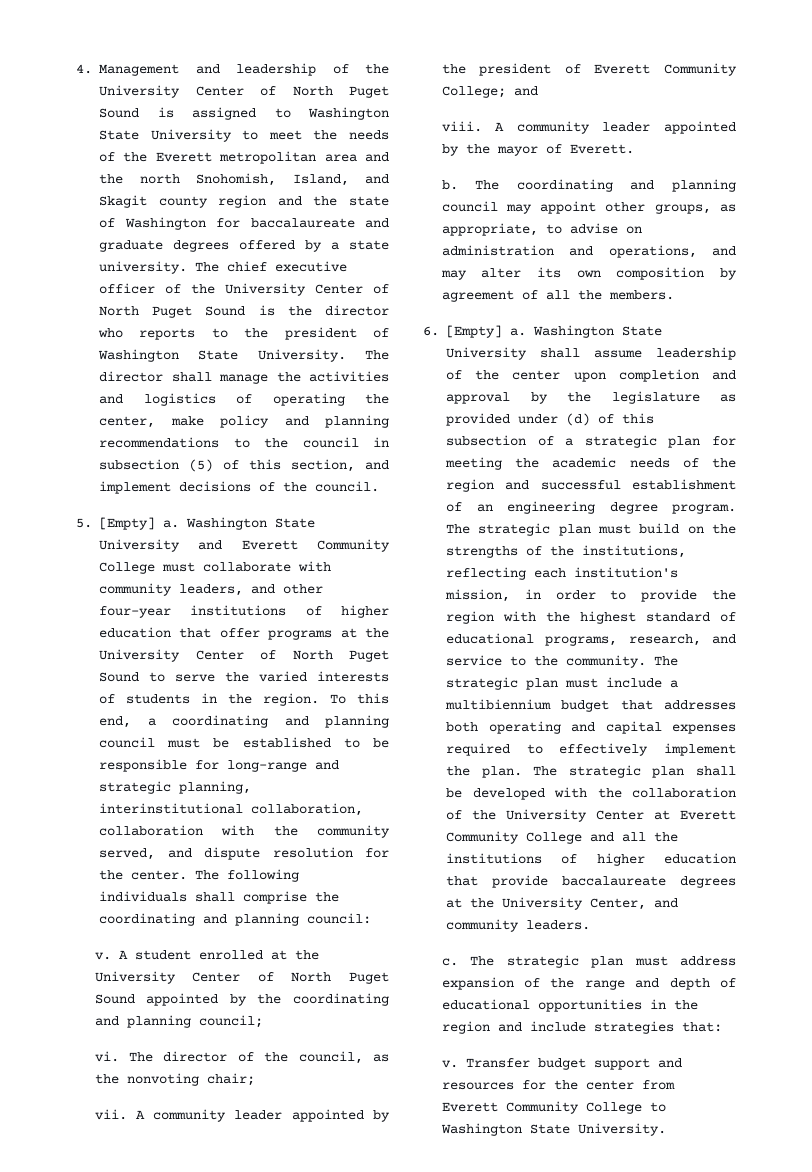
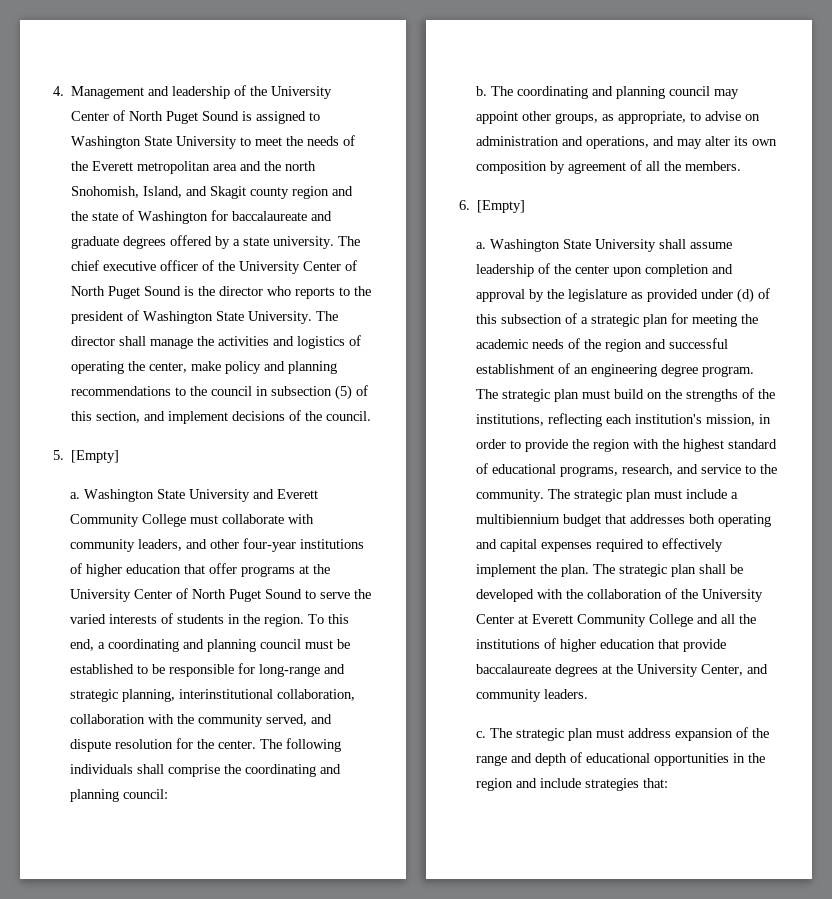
- 5. [Empty] a.
+ 5. [Empty]
+ a.
- v. A student enrolled at the University Center of North Puget Sound appointed by the coordinating and planning council;
- vi. The director of the council, as the nonvoting chair;
- vii. A community leader appointed by the president of Everett Community College; and
- viii. A community leader appointed by the mayor of Everett.
- 6. [Empty] a.
+ 6. [Empty]
+ a.
- v. Transfer budget support and resources for the center from Everett Community College to Washington State University.

